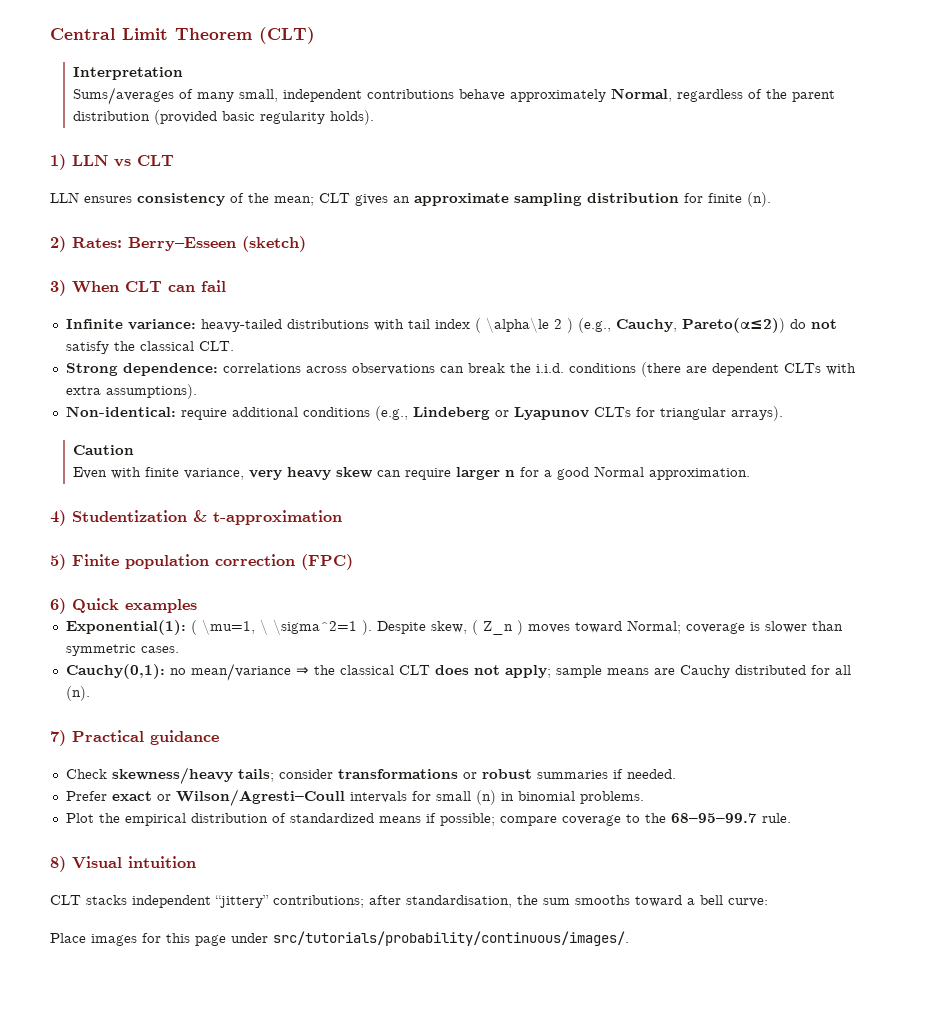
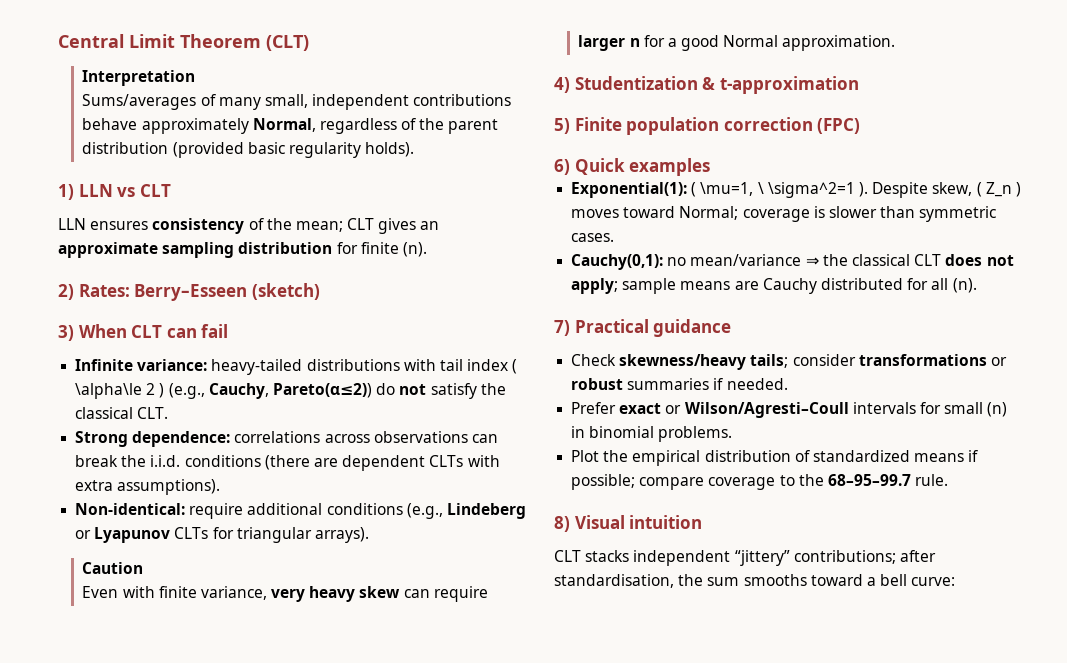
- Place images for this page under src/tutorials/probability/continuous/images/.

